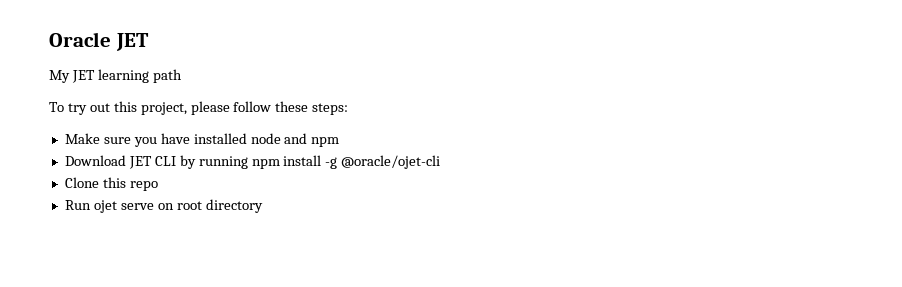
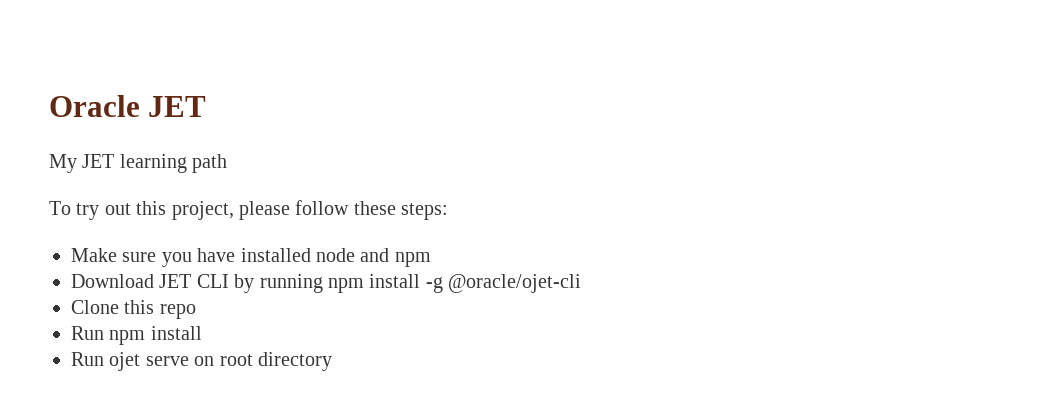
+ Run npm install

